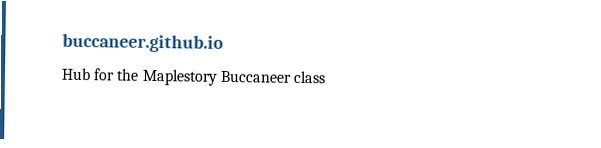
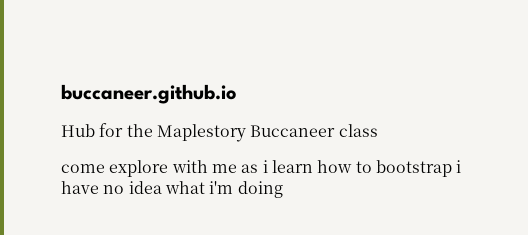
+ come explore with me as i learn how to bootstrap i have no idea what i'm doing

